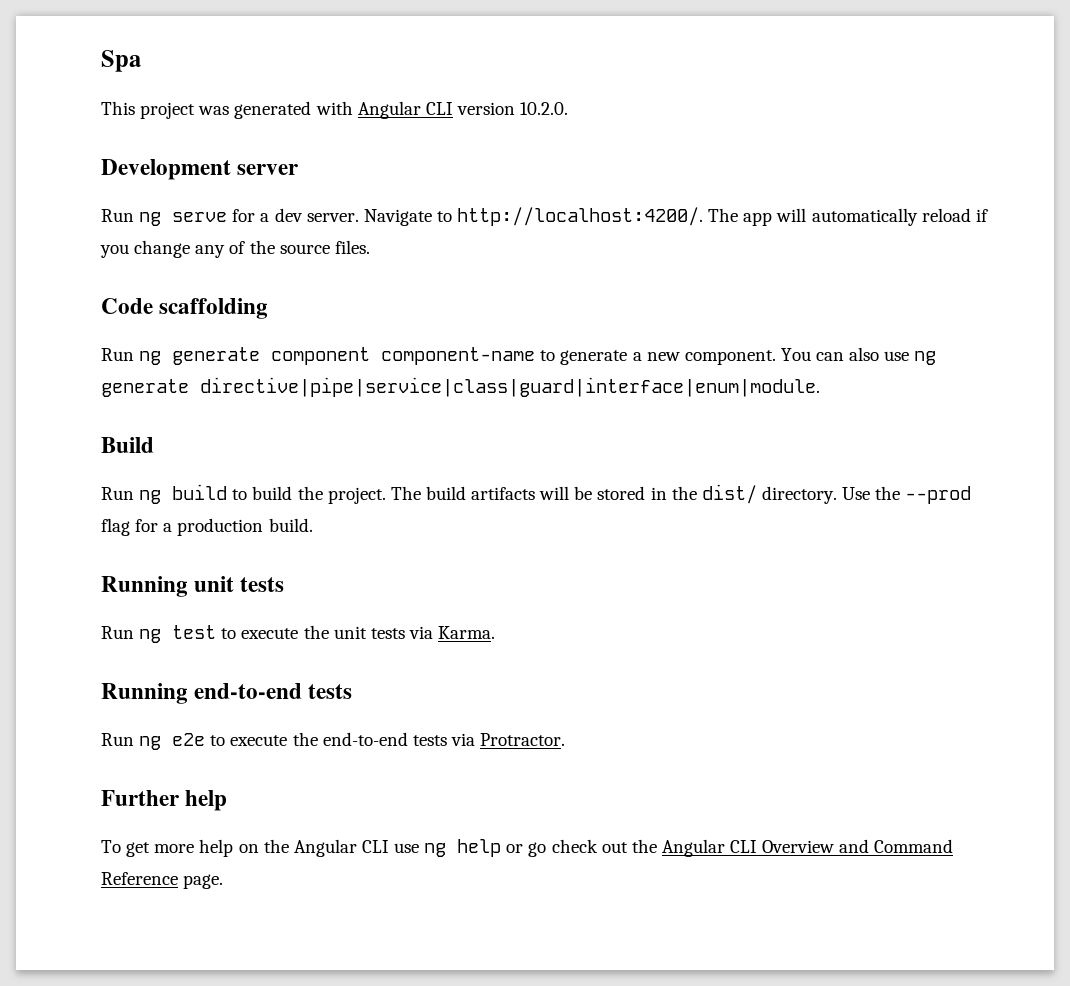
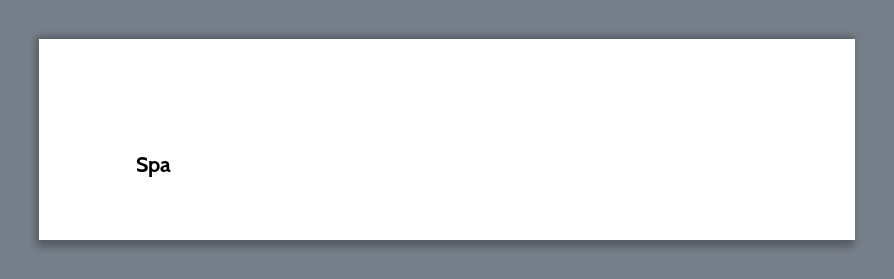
- This project was generated with Angular CLI version 10.2.0.
- Development server
- Run ng serve for a dev server. Navigate to http://localhost:4200/. The app will automatically reload if you change any of the source files.
- Code scaffolding
- Run ng generate component component-name to generate a new component. You can also use ng generate directive|pipe|service|class|guard|interface|enum|module.
- Build
- Run ng build to build the project. The build artifacts will be stored in the dist/ directory. Use the --prod flag for a production build.
- Running unit tests
- Run ng test to execute the unit tests via Karma.
- Running end-to-end tests
- Run ng e2e to execute the end-to-end tests via Protractor.
- Further help
- To get more help on the Angular CLI use ng help or go check out the Angular CLI Overview and Command Reference page.

